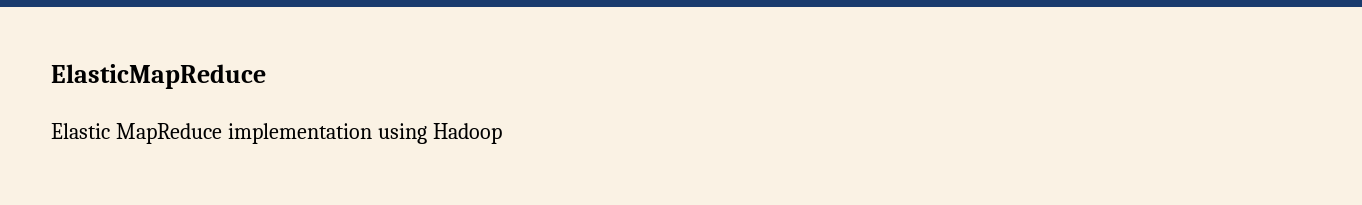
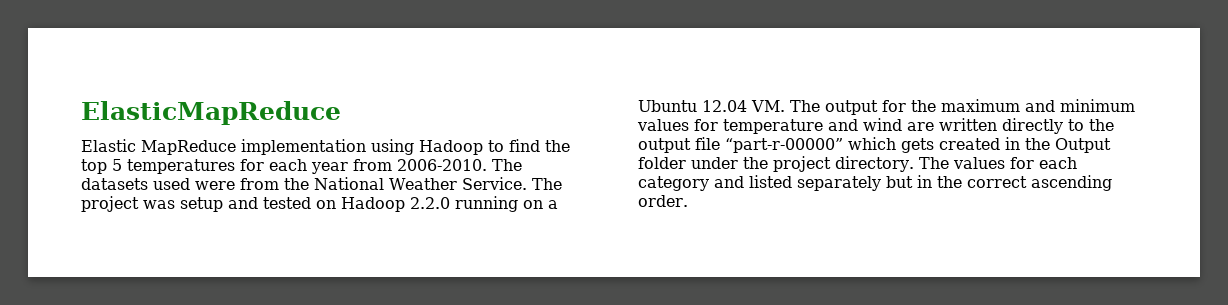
- Elastic MapReduce implementation using Hadoop
+ Elastic MapReduce implementation using Hadoop to find the top 5 temperatures for each year from 2006-2010. The datasets used were from the National Weather Service. The project was setup and tested on Hadoop 2.2.0 running on a Ubuntu 12.04 VM. The output for the maximum and minimum values for temperature and wind are written directly to the output file “part-r-00000” which gets created in the Output folder under the project directory. The values for each category and listed separately but in the correct ascending order.

